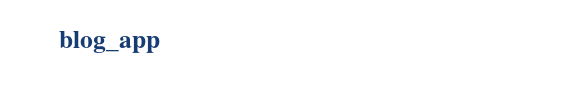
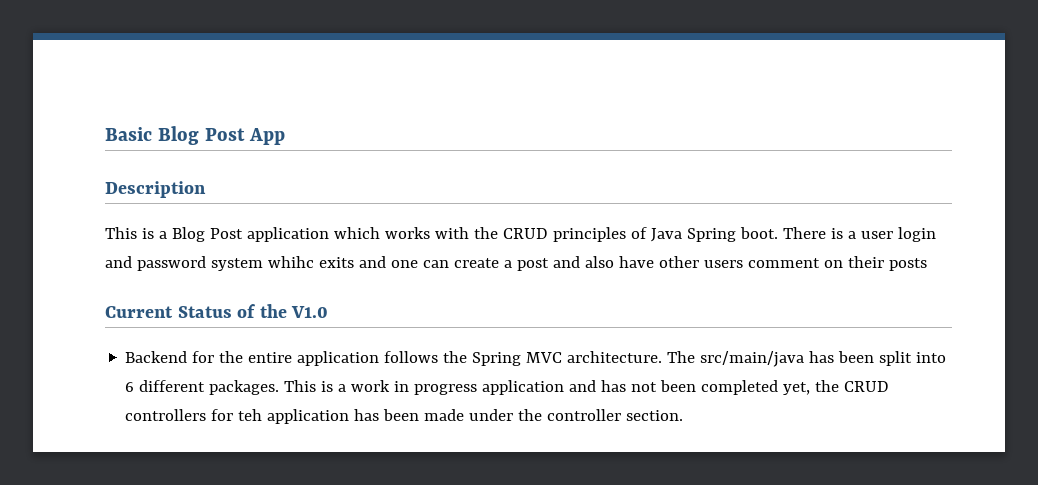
- blog_app
+ Basic Blog Post App
+ Description
+ This is a Blog Post application which works with the CRUD principles of Java Spring boot. There is a user login and password system whihc exits and one can create a post and also have other users comment on their posts
+ Current Status of the V1.0
+ Backend for the entire application follows the Spring MVC architecture. The src/main/java has been split into 6 different packages. This is a work in progress application and has not been completed yet, the CRUD controllers for teh application has been made under the controller section.

